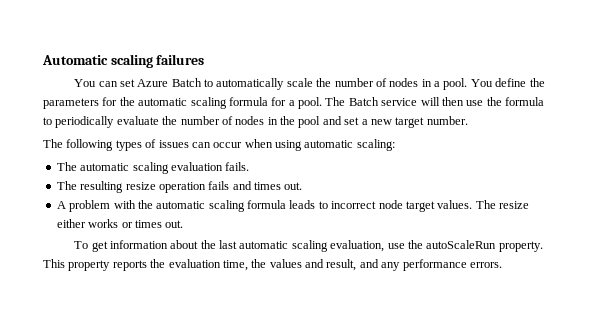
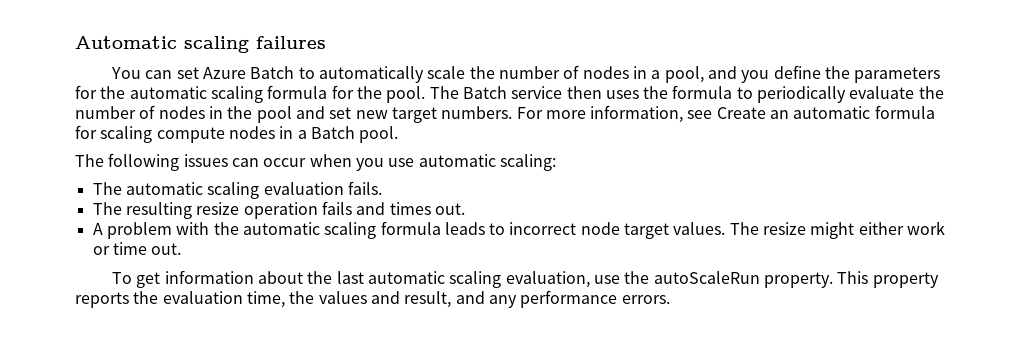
- You can set Azure Batch to automatically scale the number of nodes in a pool. You define the parameters for the automatic scaling formula for a pool.
+ You can set Azure Batch to automatically scale the number of nodes in a pool, and you define the parameters for the automatic scaling formula for the pool.
- The Batch service will then use the formula to periodically evaluate the number of nodes in the pool and set a new target number.
+ The Batch service then uses the formula to periodically evaluate the number of nodes in the pool and set new target numbers. For more information, see Create an automatic formula for scaling compute nodes in a Batch pool.
- The following types of issues can occur when using automatic scaling:
+ The following issues can occur when you use automatic scaling:
- The resize either works or times out.
+ The resize might either work or time out.

